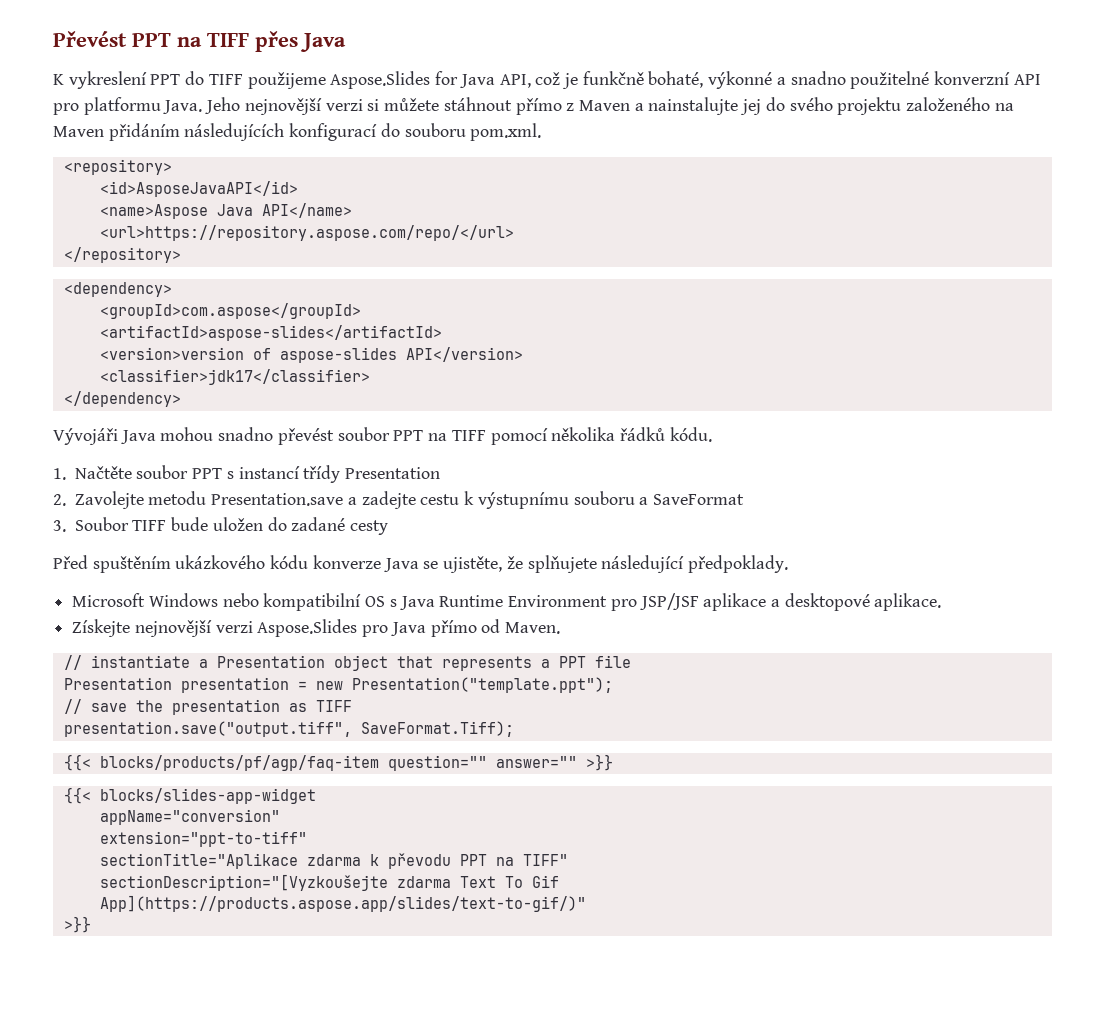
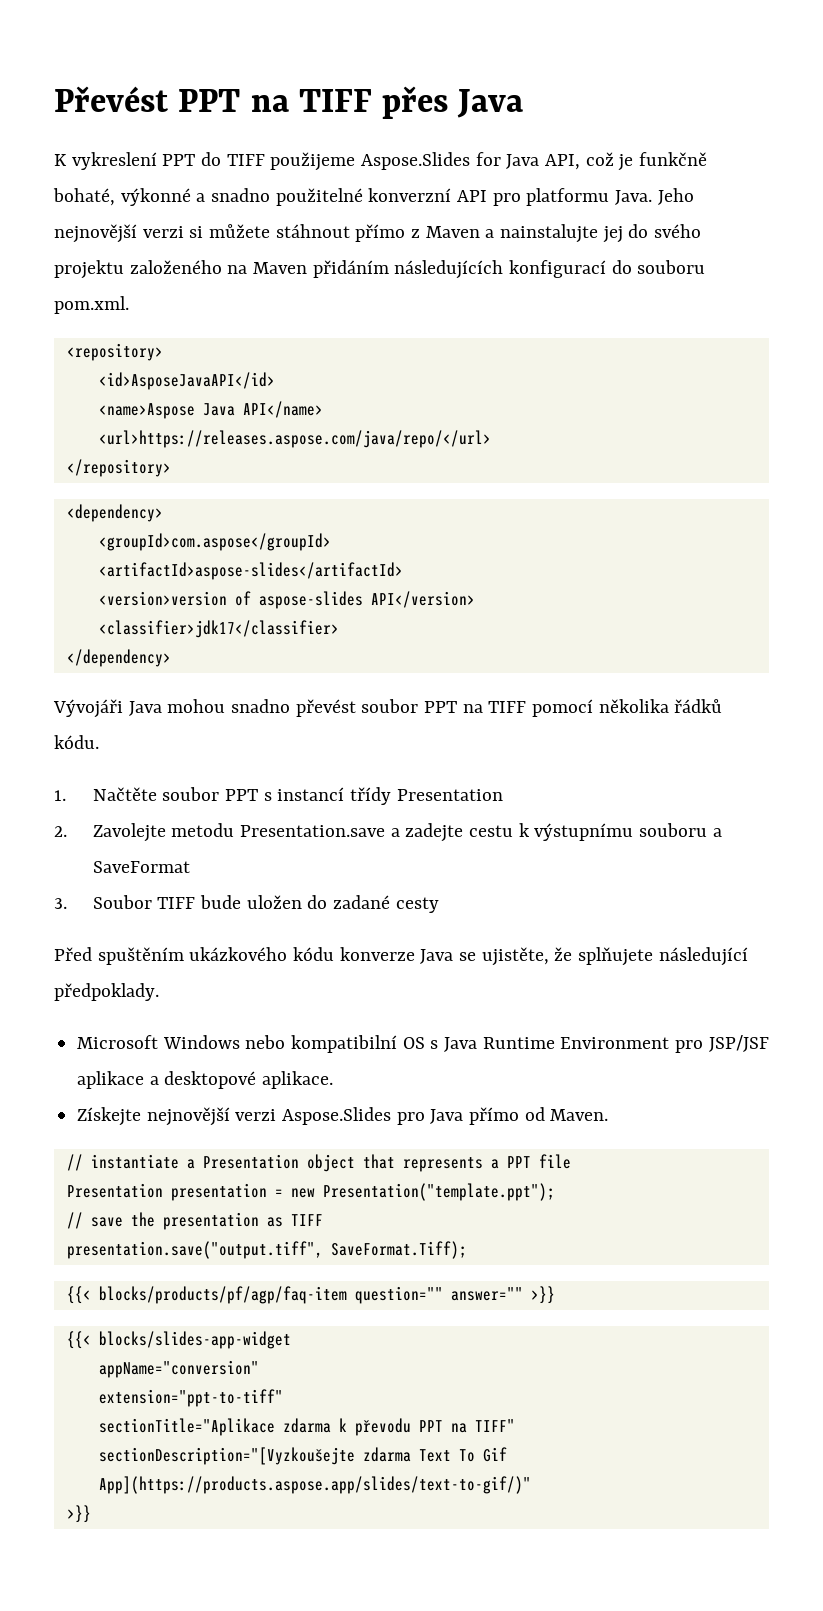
- <url>https://repository.aspose.com/repo/</url>
+ <url>https://releases.aspose.com/java/repo/</url>

